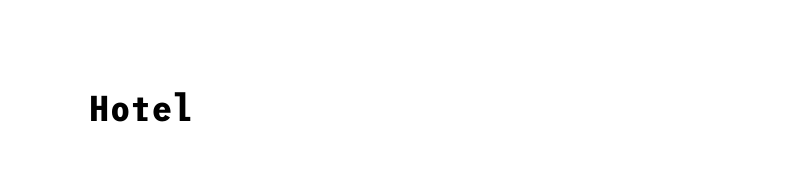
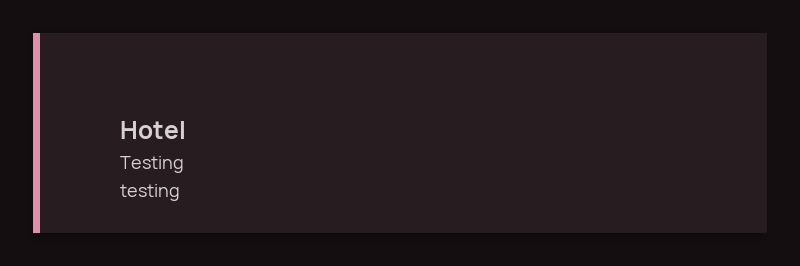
+ Testing
+ testing

